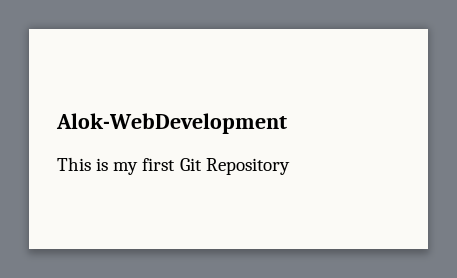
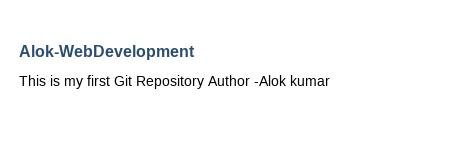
- This is my first Git Repository
+ This is my first Git Repository Author -Alok kumar

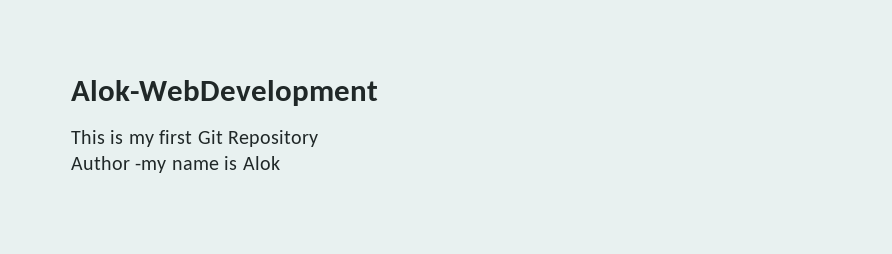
- This is my first Git Repository Author -Alok kumar
+ This is my first Git Repository
+ Author -my name is Alok

